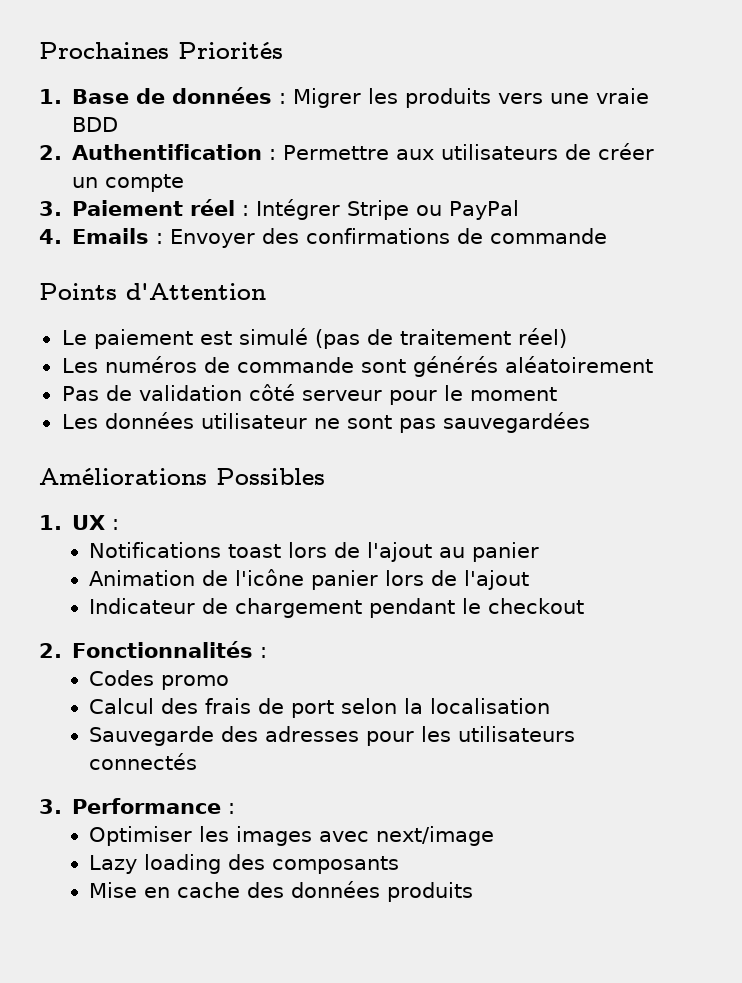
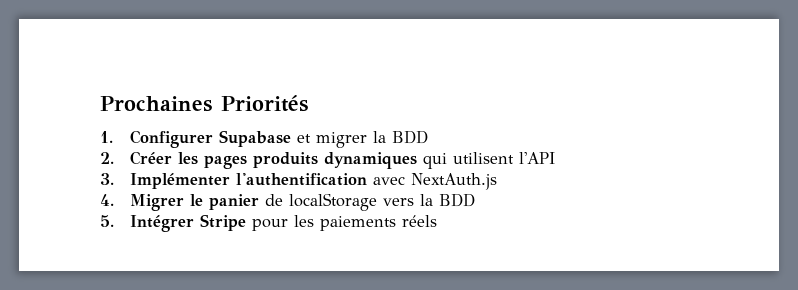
- 1. Base de données : Migrer les produits vers une vraie BDD
- 2. Authentification : Permettre aux utilisateurs de créer un compte
- 3. Paiement réel : Intégrer Stripe ou PayPal
- 4. Emails : Envoyer des confirmations de commande
- Points d'Attention
- Le paiement est simulé (pas de traitement réel)
- Les numéros de commande sont générés aléatoirement
- Pas de validation côté serveur pour le moment
- Les données utilisateur ne sont pas sauvegardées
- Améliorations Possibles
- 1. UX :
- Notifications toast lors de l'ajout au panier
- Animation de l'icône panier lors de l'ajout
- Indicateur de chargement pendant le checkout
- 2. Fonctionnalités :
- Codes promo
- Calcul des frais de port selon la localisation
- Sauvegarde des adresses pour les utilisateurs connectés
- 3. Performance :
- Optimiser les images avec next/image
- Lazy loading des composants
- Mise en cache des données produits
+ 1. Configurer Supabase et migrer la BDD
+ 2. Créer les pages produits dynamiques qui utilisent l'API
+ 3. Implémenter l'authentification avec NextAuth.js
+ 4. Migrer le panier de localStorage vers la BDD
+ 5. Intégrer Stripe pour les paiements réels

